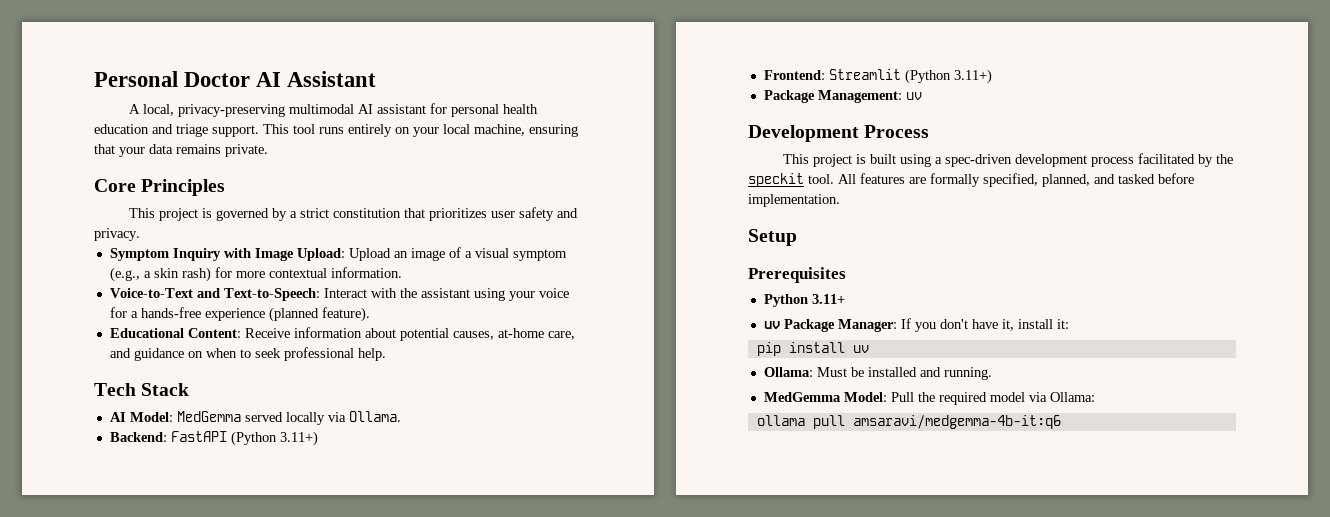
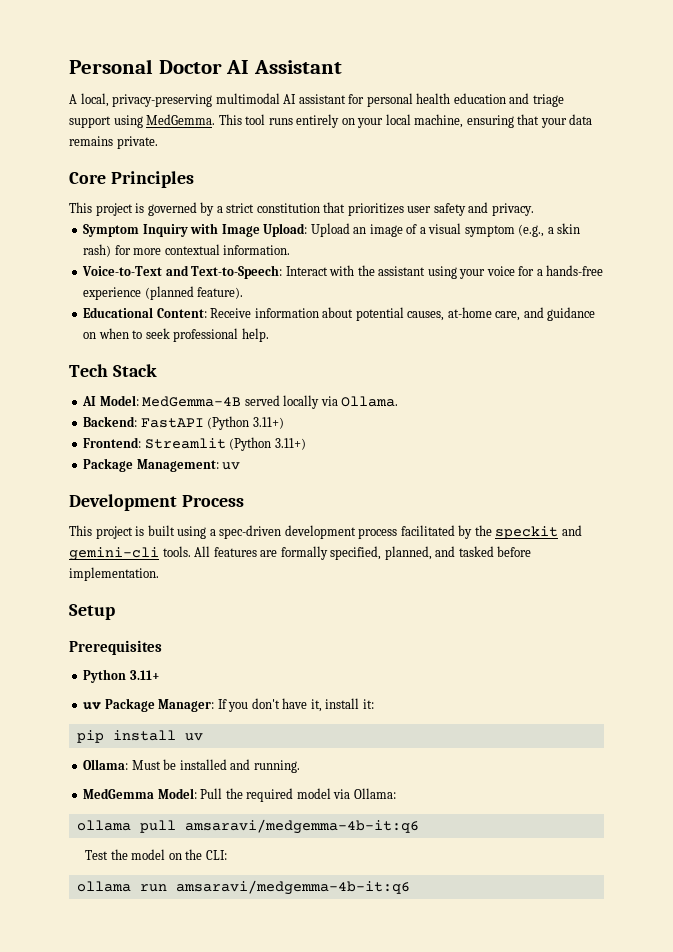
- A local, privacy-preserving multimodal AI assistant for personal health education and triage support.
+ A local, privacy-preserving multimodal AI assistant for personal health education and triage support using MedGemma.
- AI Model: MedGemma served locally via Ollama.
+ AI Model: MedGemma-4B served locally via Ollama.
- This project is built using a spec-driven development process facilitated by the speckit tool.
+ This project is built using a spec-driven development process facilitated by the speckit and gemini-cli tools.
+ Test the model on the CLI:
+ ollama run amsaravi/medgemma-4b-it:q6

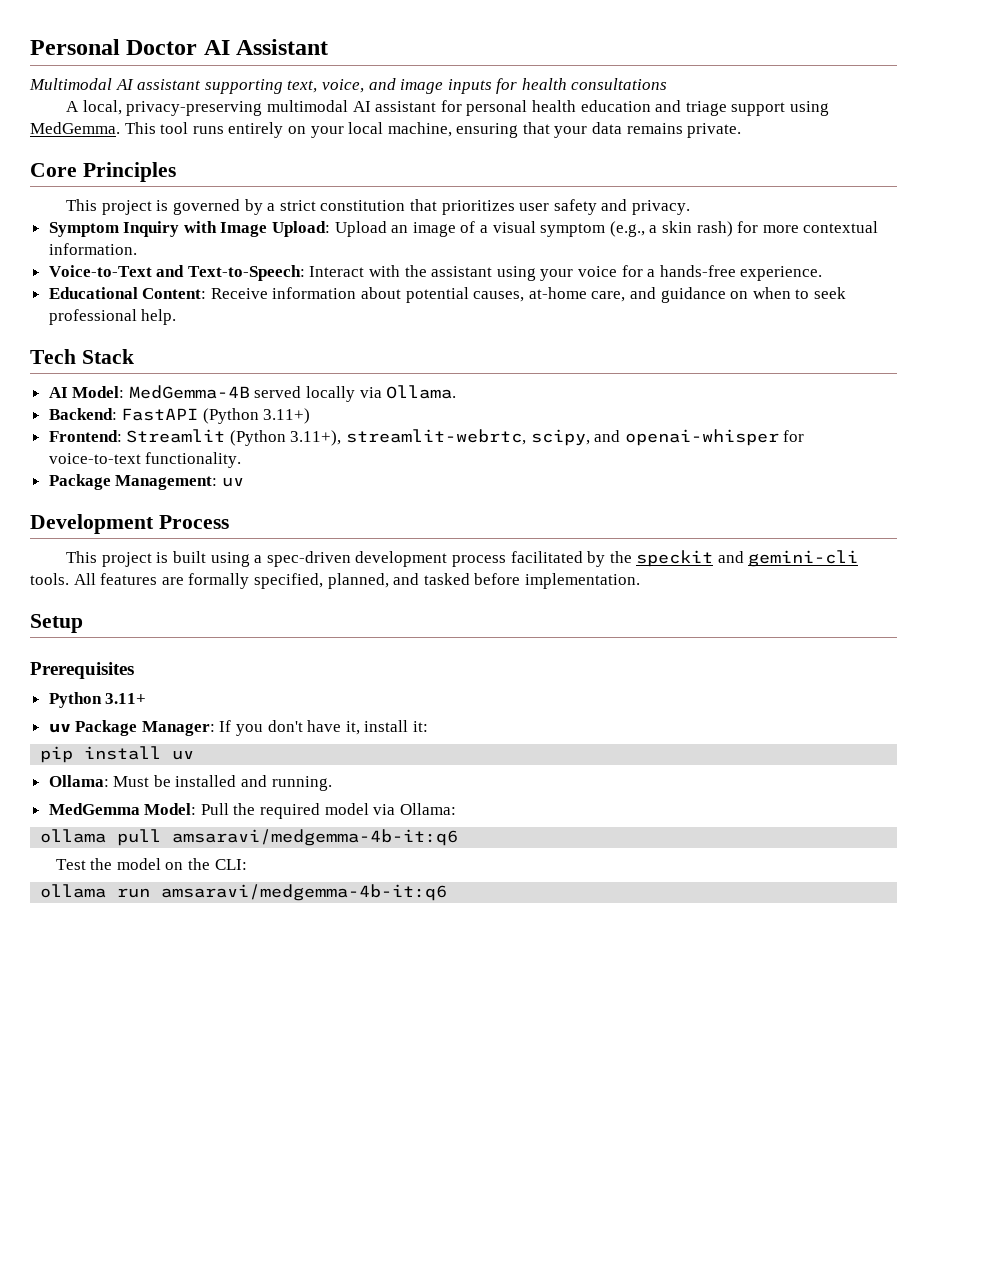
+ Multimodal AI assistant supporting text, voice, and image inputs for health consultations
- Voice-to-Text and Text-to-Speech: Interact with the assistant using your voice for a hands-free experience (planned feature).
+ Voice-to-Text and Text-to-Speech: Interact with the assistant using your voice for a hands-free experience.
- Frontend: Streamlit (Python 3.11+)
+ Frontend: Streamlit (Python 3.11+), streamlit-webrtc, scipy, and openai-whisper for voice-to-text functionality.

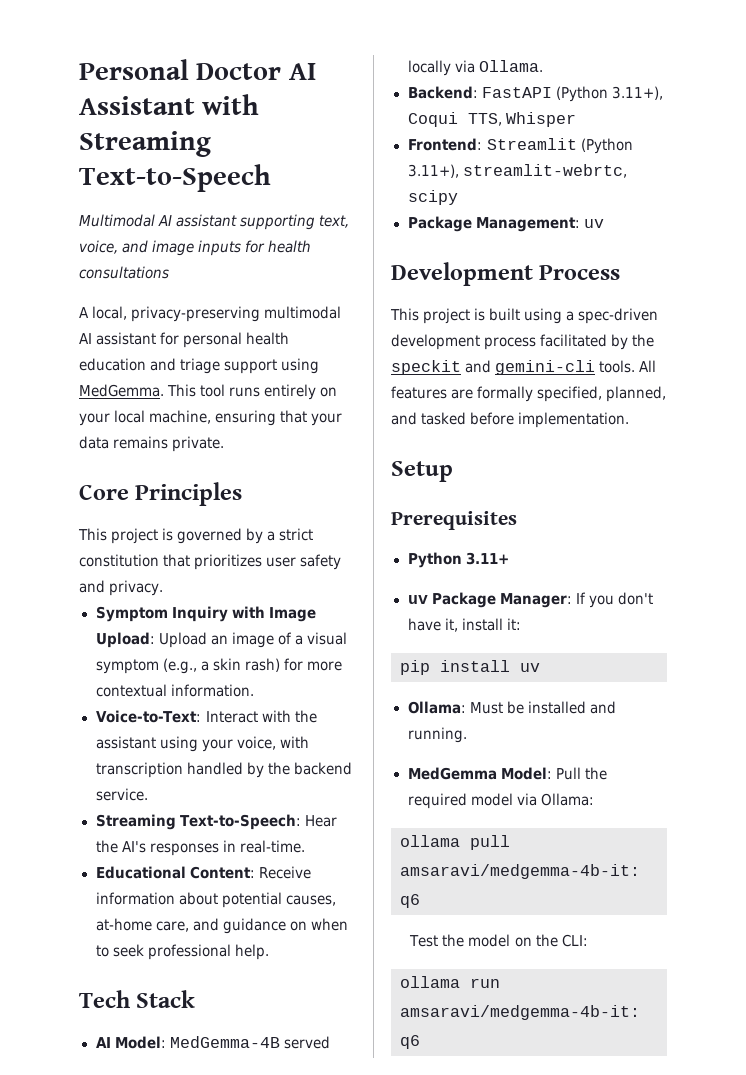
- Personal Doctor AI Assistant
+ Personal Doctor AI Assistant with Streaming Text-to-Speech
- Voice-to-Text and Text-to-Speech: Interact with the assistant using your voice for a hands-free experience.
+ Voice-to-Text: Interact with the assistant using your voice, with transcription handled by the backend service.
+ Streaming Text-to-Speech: Hear the AI's responses in real-time.
- Backend: FastAPI (Python 3.11+)
+ Backend: FastAPI (Python 3.11+), Coqui TTS, Whisper
- Frontend: Streamlit (Python 3.11+), streamlit-webrtc, scipy, and openai-whisper for voice-to-text functionality.
+ Frontend: Streamlit (Python 3.11+), streamlit-webrtc, scipy

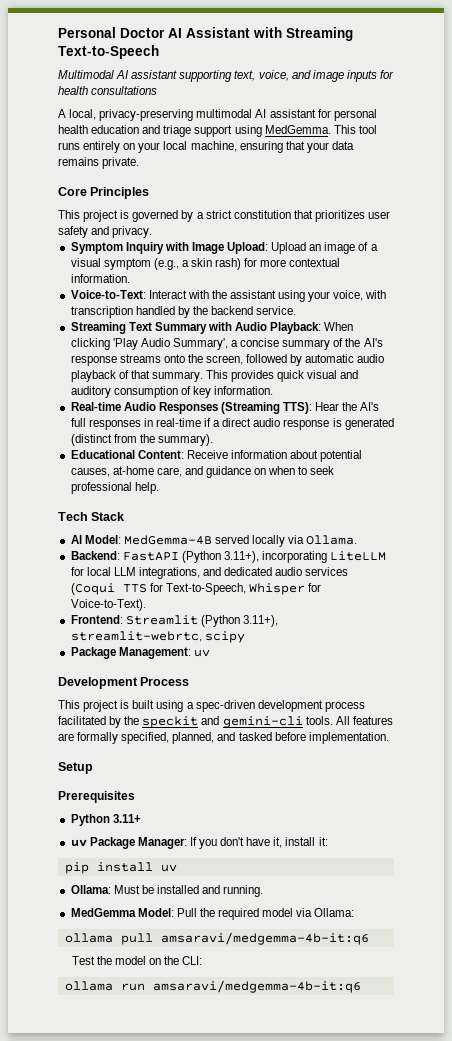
- Streaming Text-to-Speech: Hear the AI's responses in real-time.
+ Streaming Text Summary with Audio Playback: When clicking 'Play Audio Summary', a concise summary of the AI's response streams onto the screen, followed by automatic audio playback of that summary. This provides quick visual and auditory consumption of key information.
+ Real-time Audio Responses (Streaming TTS): Hear the AI's full responses in real-time if a direct audio response is generated (distinct from the summary).
- Backend: FastAPI (Python 3.11+), Coqui TTS, Whisper
+ Backend: FastAPI (Python 3.11+), incorporating LiteLLM for local LLM integrations, and dedicated audio services (Coqui TTS for Text-to-Speech, Whisper for Voice-to-Text).

